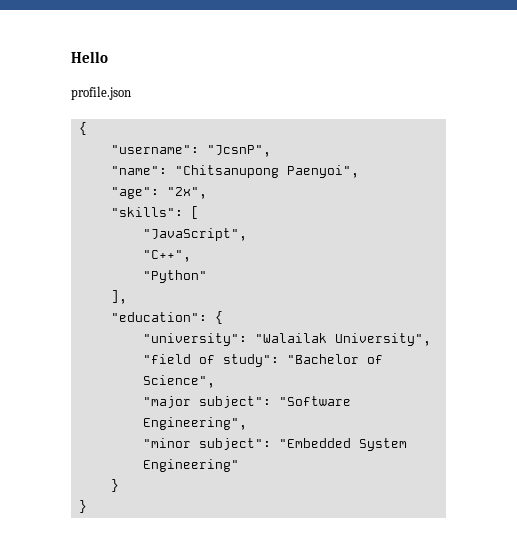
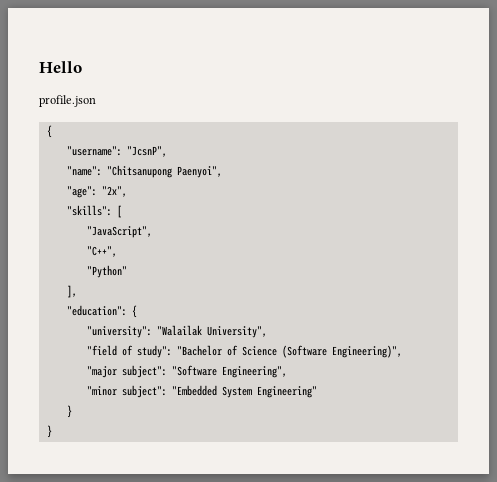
- "field of study": "Bachelor of Science",
+ "field of study": "Bachelor of Science (Software Engineering)",

